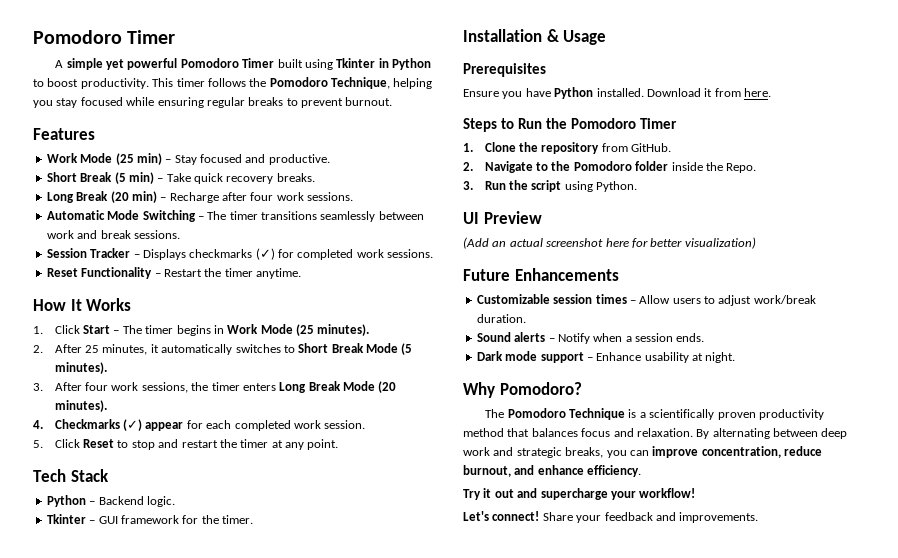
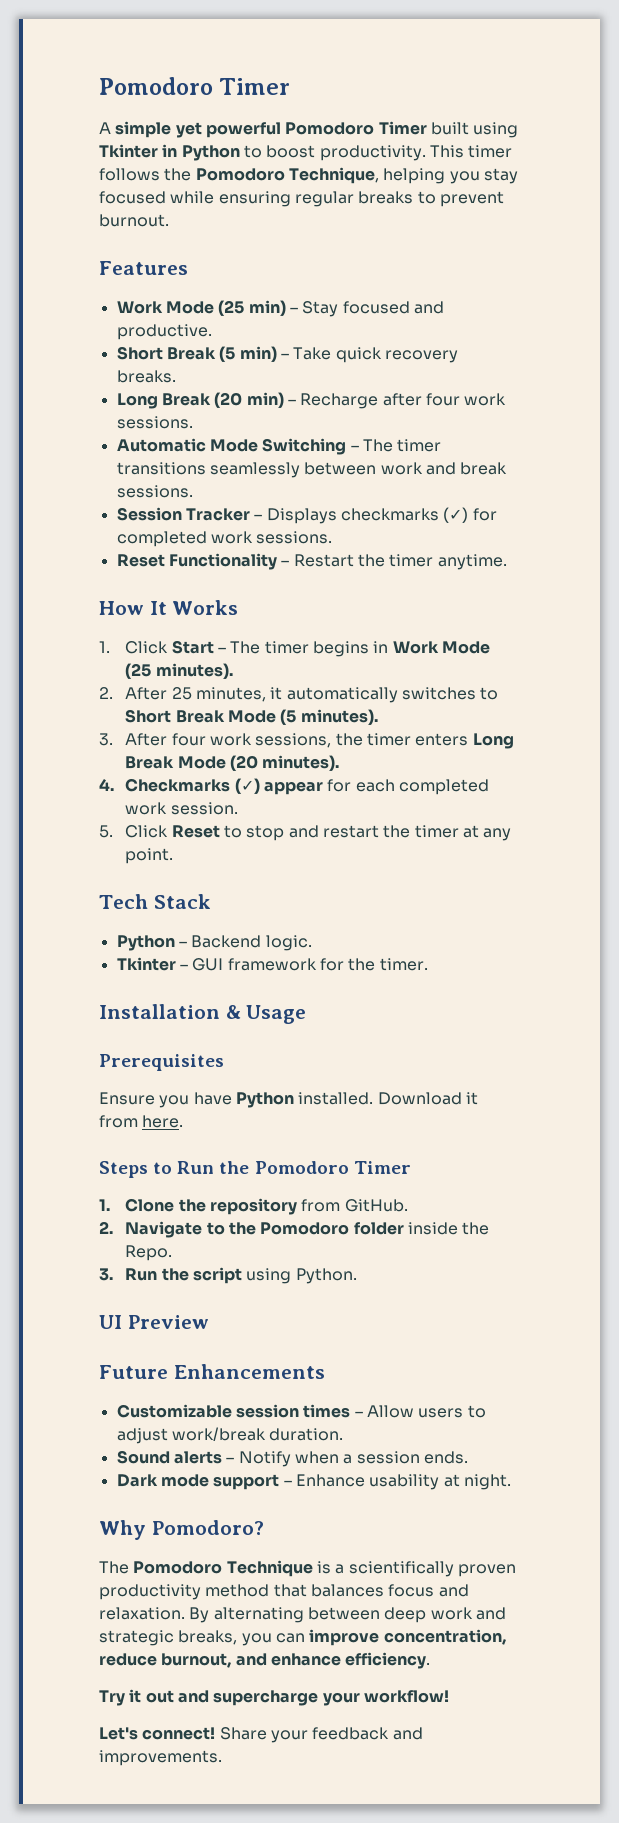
- (Add an actual screenshot here for better visualization)

